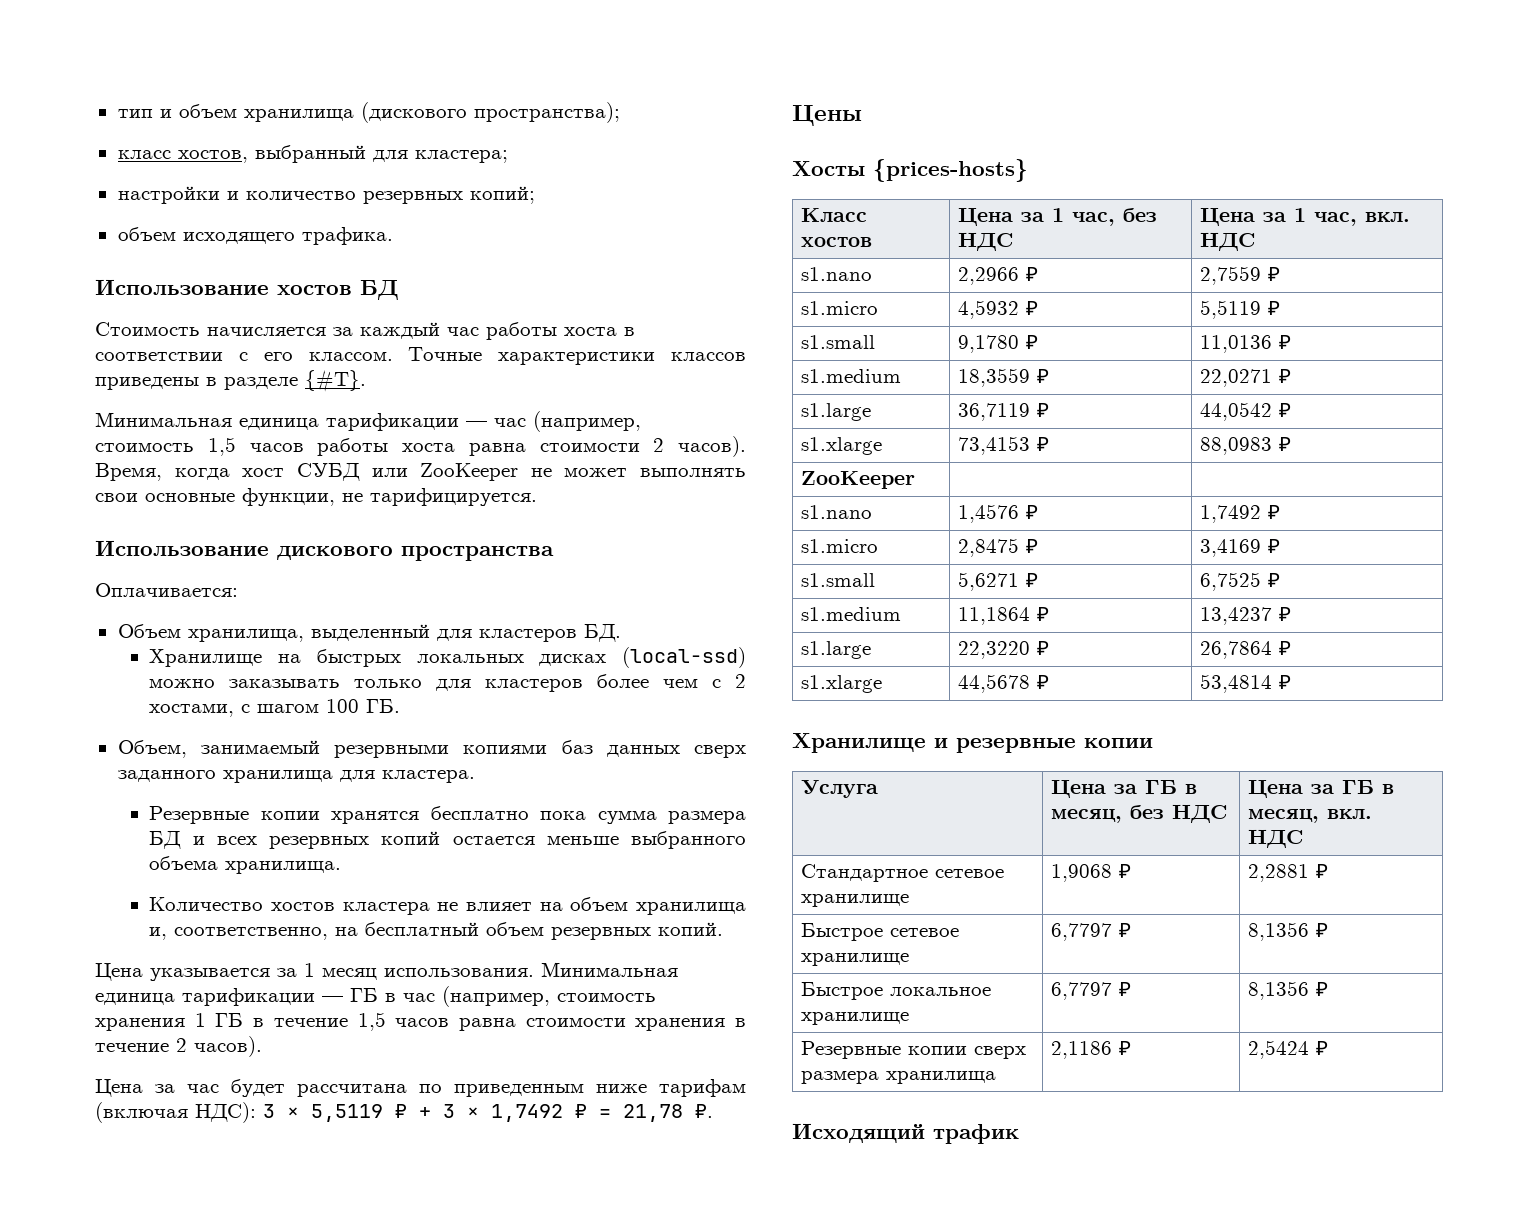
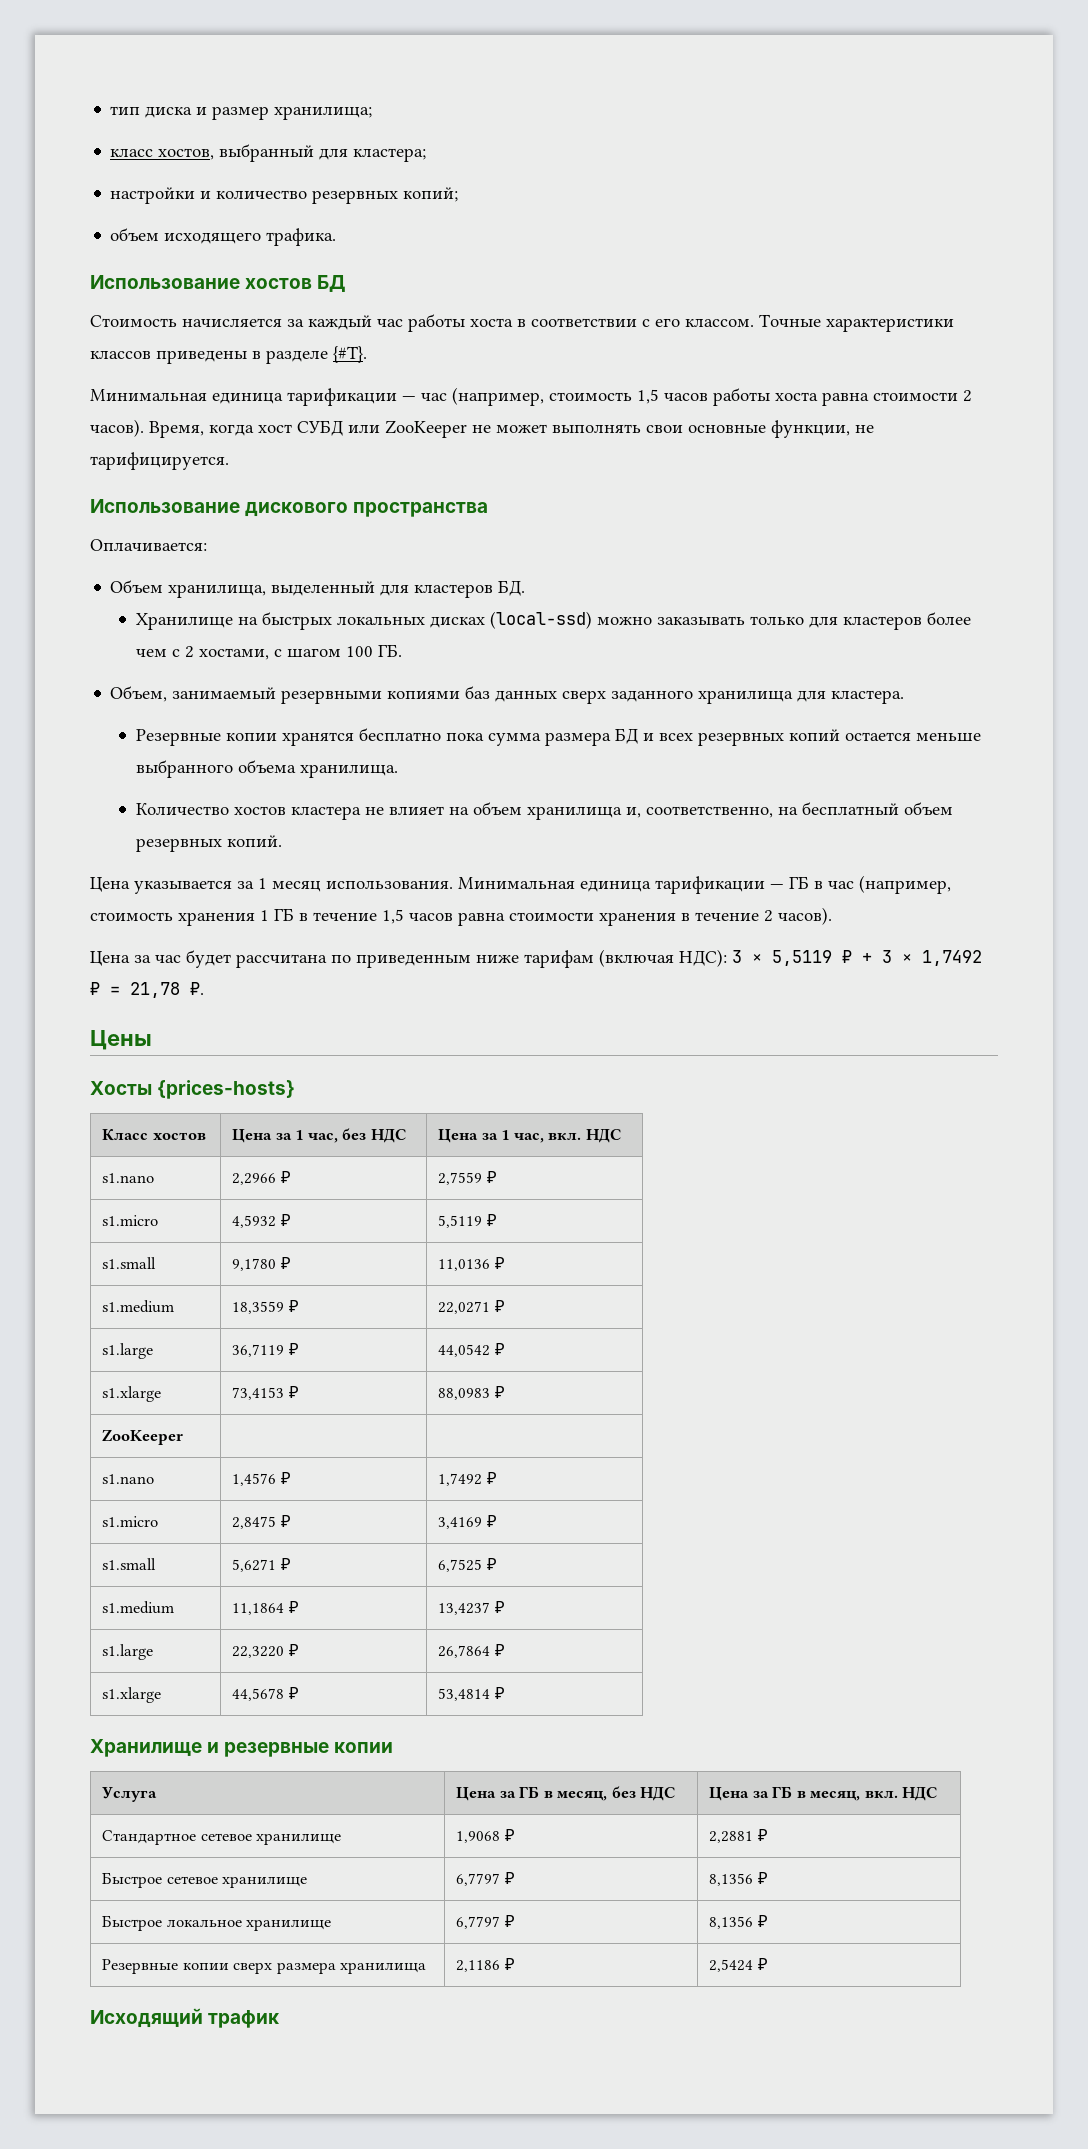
- тип и объем хранилища (дискового пространства);
+ тип диска и размер хранилища;

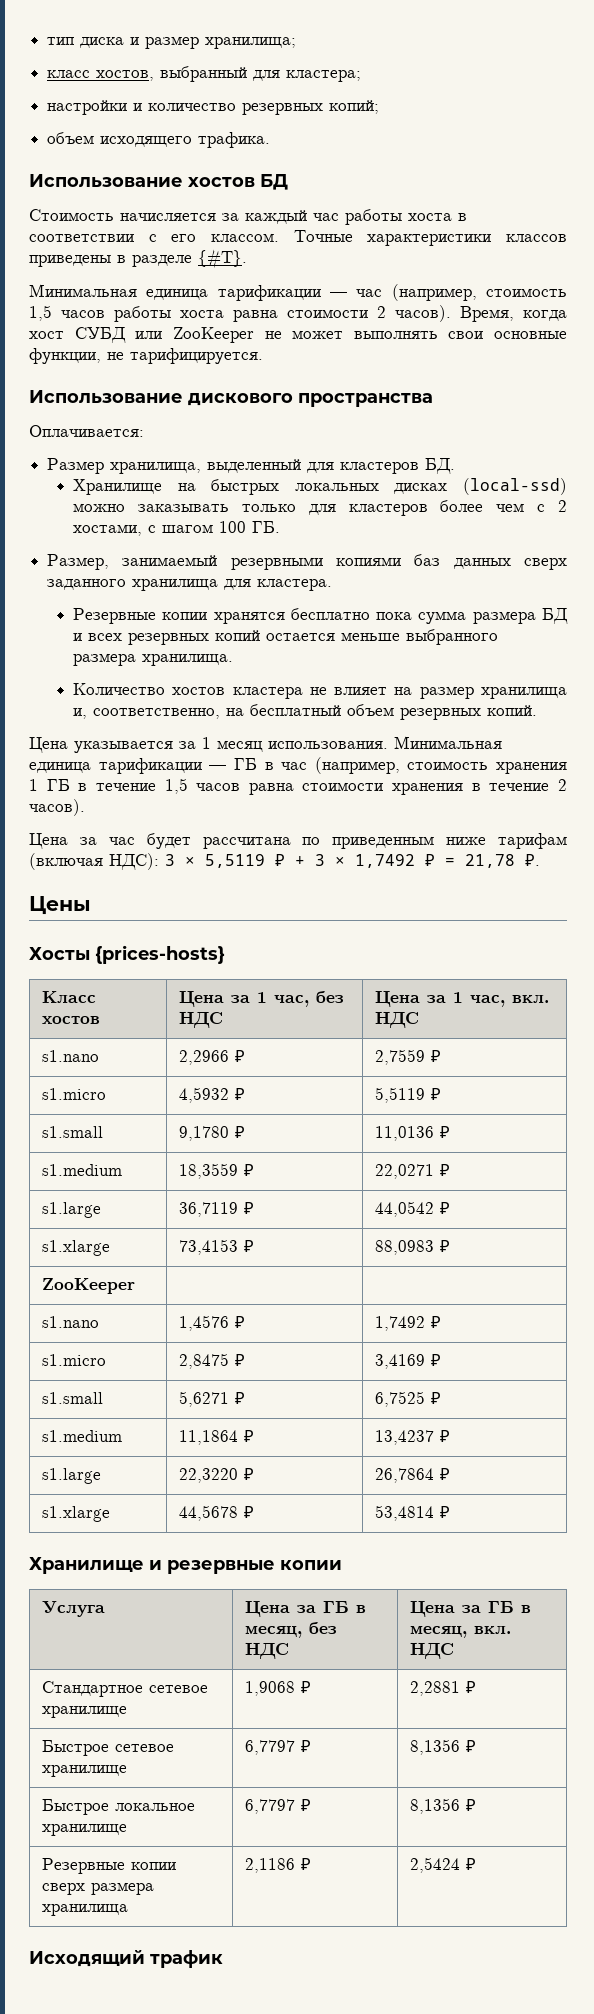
- Объем хранилища, выделенный для кластеров БД.
+ Размер хранилища, выделенный для кластеров БД.
- Объем, занимаемый резервными копиями баз данных сверх заданного хранилища для кластера.
+ Размер, занимаемый резервными копиями баз данных сверх заданного хранилища для кластера.
- Резервные копии хранятся бесплатно пока сумма размера БД и всех резервных копий остается меньше выбранного объема хранилища.
+ Резервные копии хранятся бесплатно пока сумма размера БД и всех резервных копий остается меньше выбранного размера хранилища.
- Количество хостов кластера не влияет на объем хранилища и, соответственно, на бесплатный объем резервных копий.
+ Количество хостов кластера не влияет на размер хранилища и, соответственно, на бесплатный объем резервных копий.

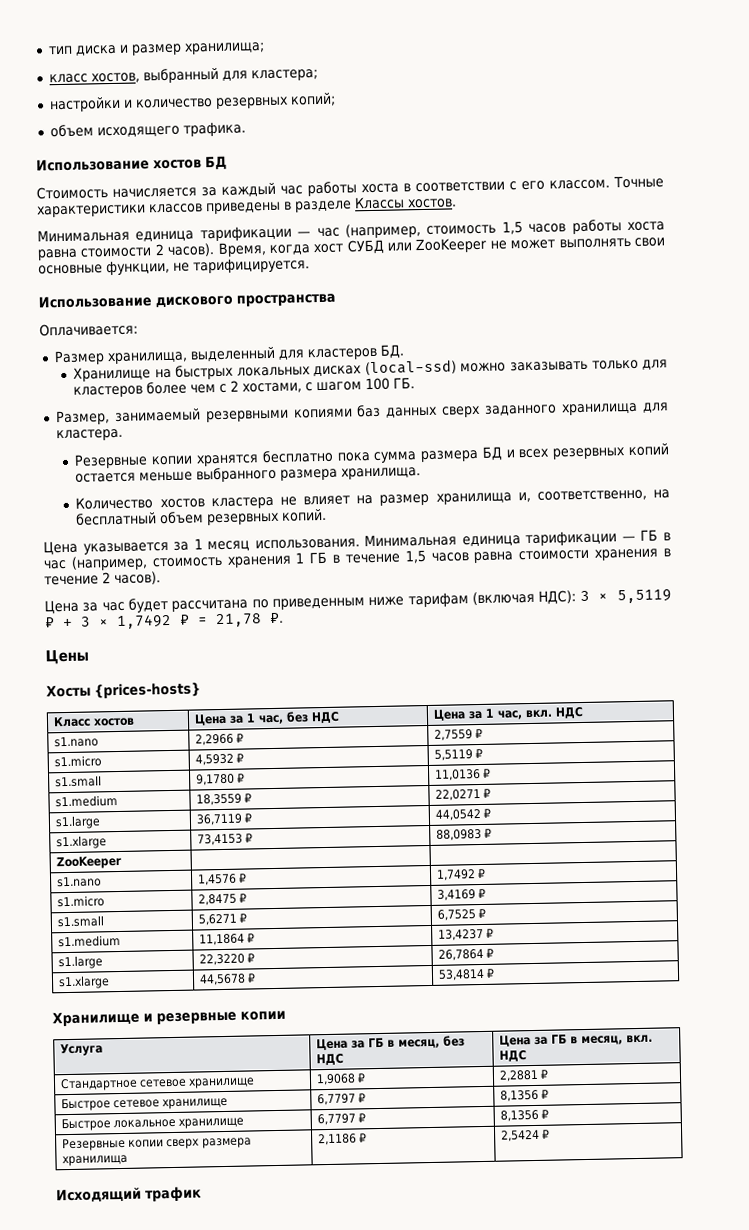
- Точные характеристики классов приведены в разделе {#T}.
+ Точные характеристики классов приведены в разделе Классы хостов.

